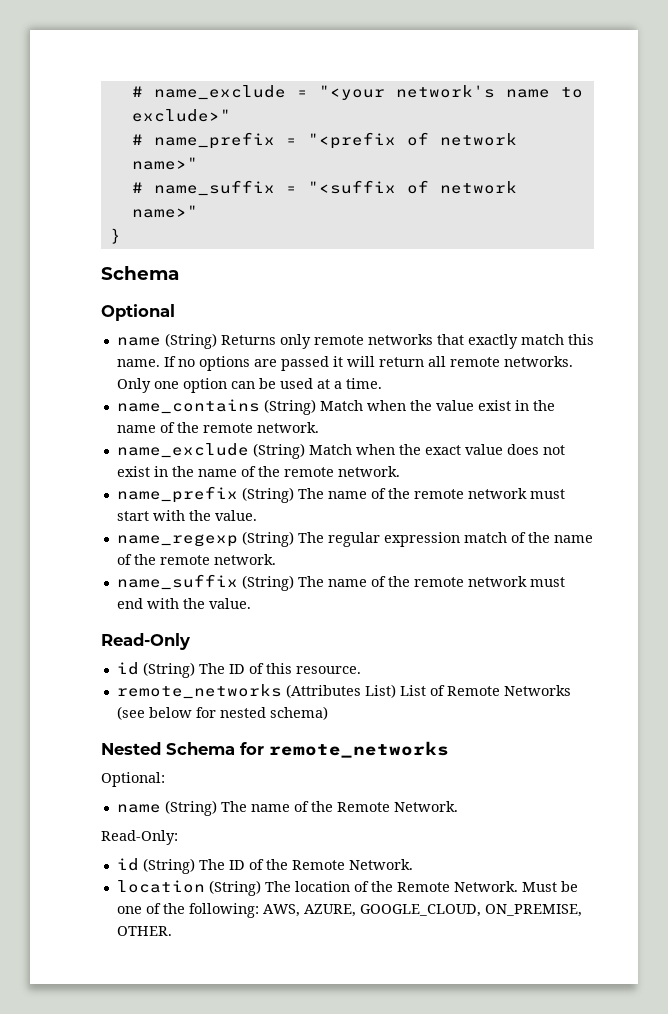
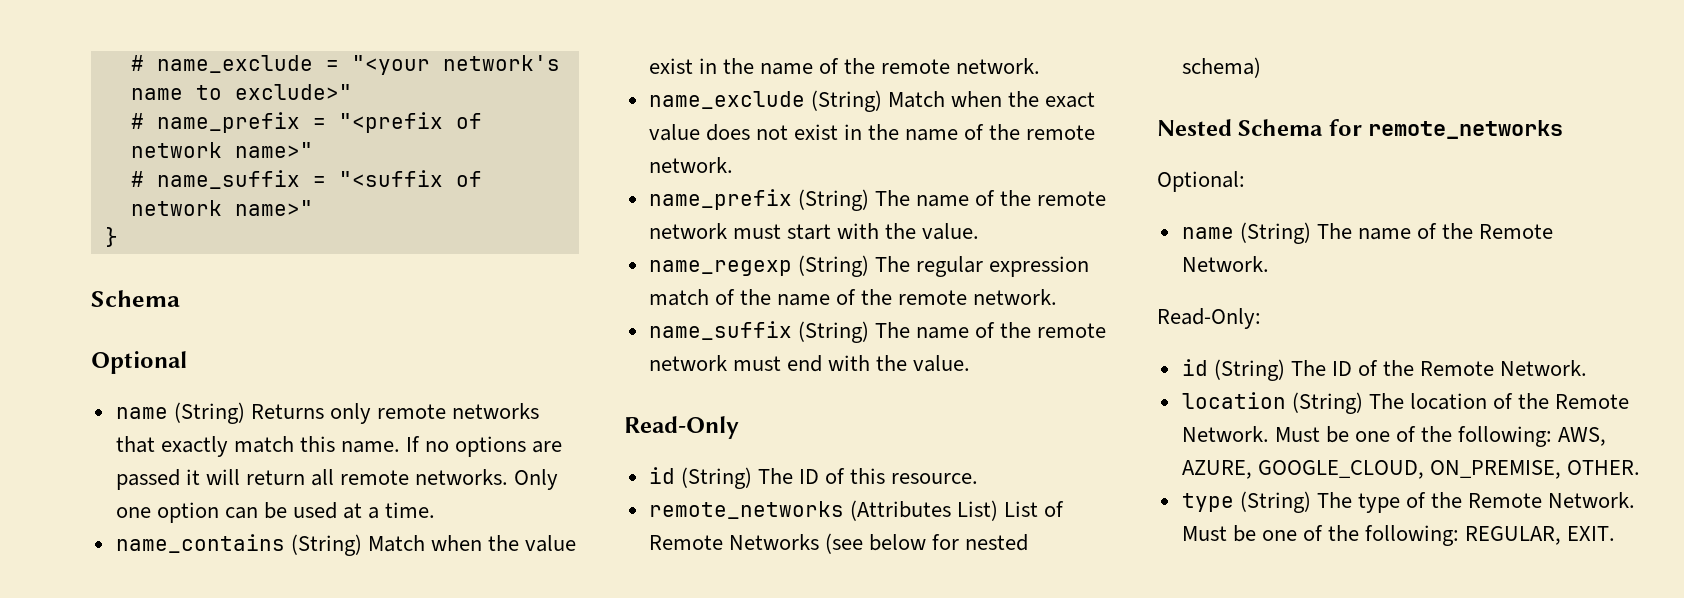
+ type (String) The type of the Remote Network. Must be one of the following: REGULAR, EXIT.

